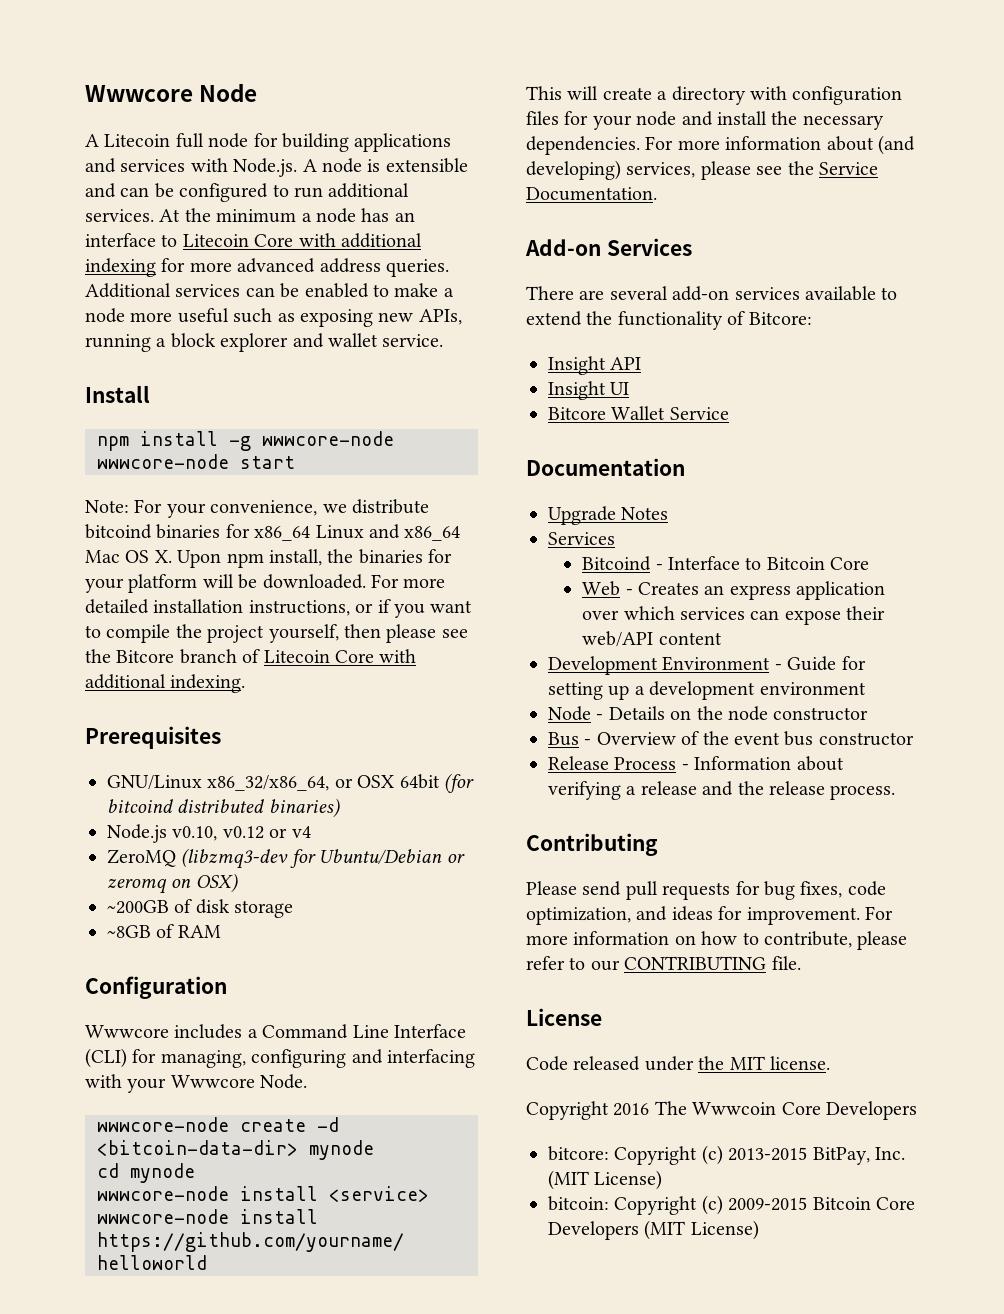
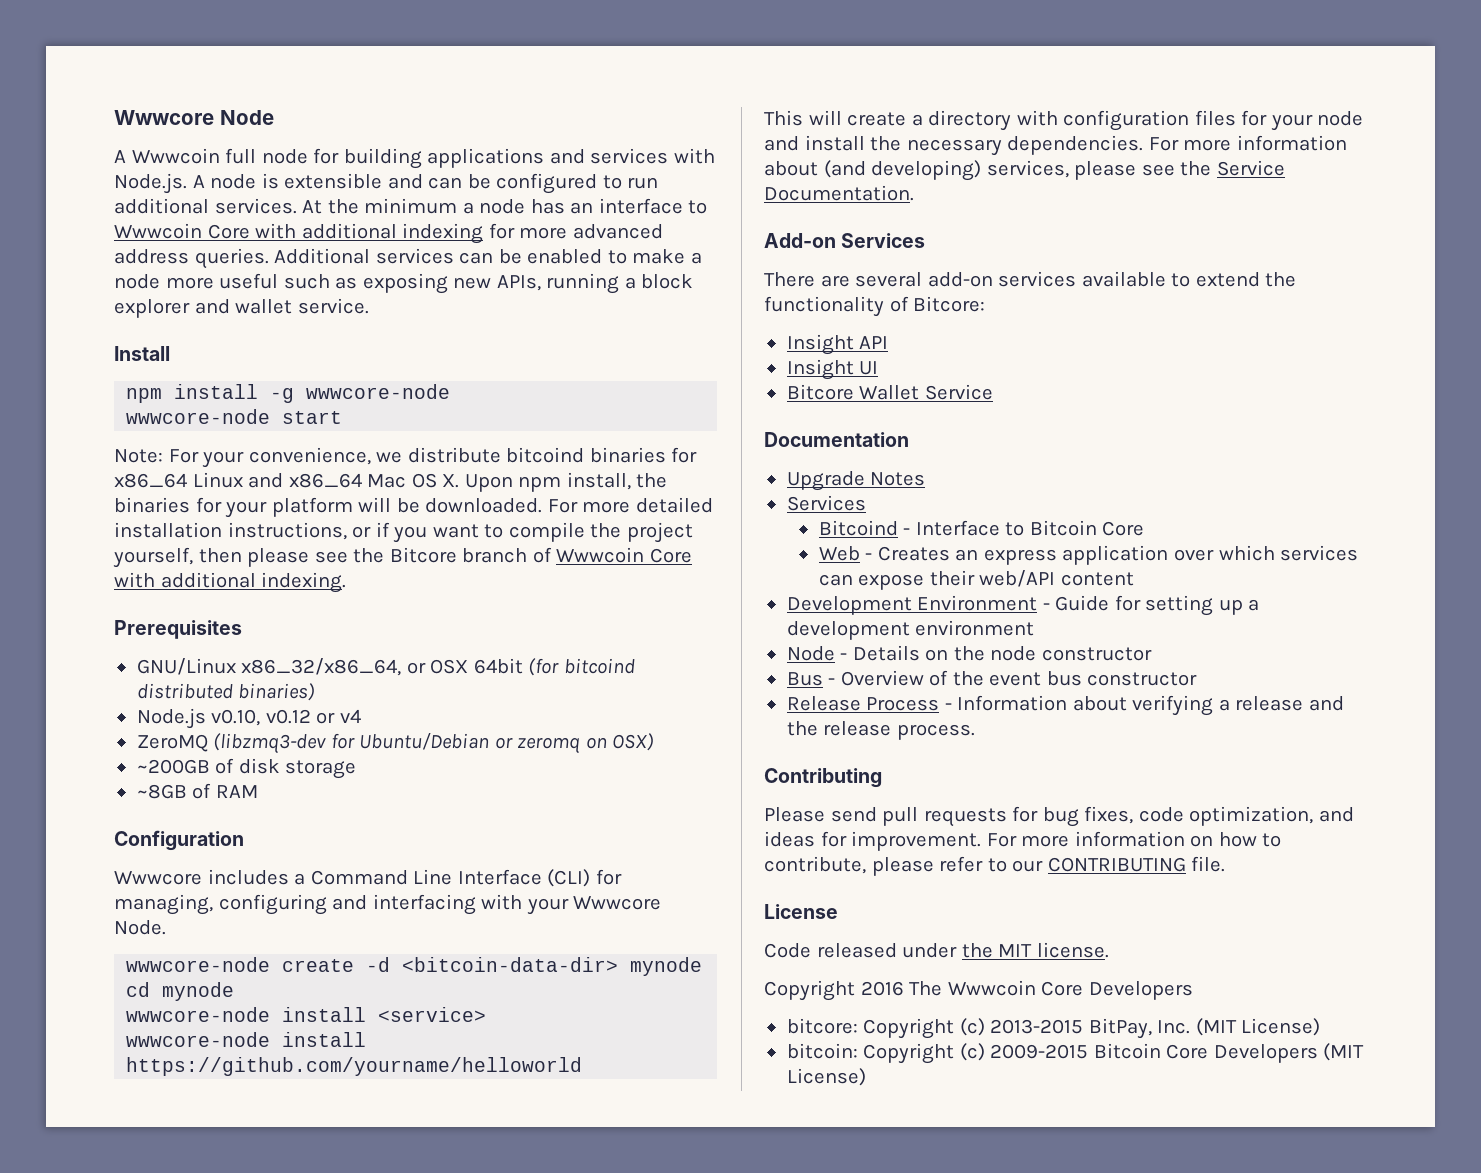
- A Litecoin full node for building applications and services with Node.js. A node is extensible and can be configured to run additional services.
+ A Wwwcoin full node for building applications and services with Node.js. A node is extensible and can be configured to run additional services.
- At the minimum a node has an interface to Litecoin Core with additional indexing for more advanced address queries.
+ At the minimum a node has an interface to Wwwcoin Core with additional indexing for more advanced address queries.
- For more detailed installation instructions, or if you want to compile the project yourself, then please see the Bitcore branch of Litecoin Core with additional indexing.
+ For more detailed installation instructions, or if you want to compile the project yourself, then please see the Bitcore branch of Wwwcoin Core with additional indexing.

